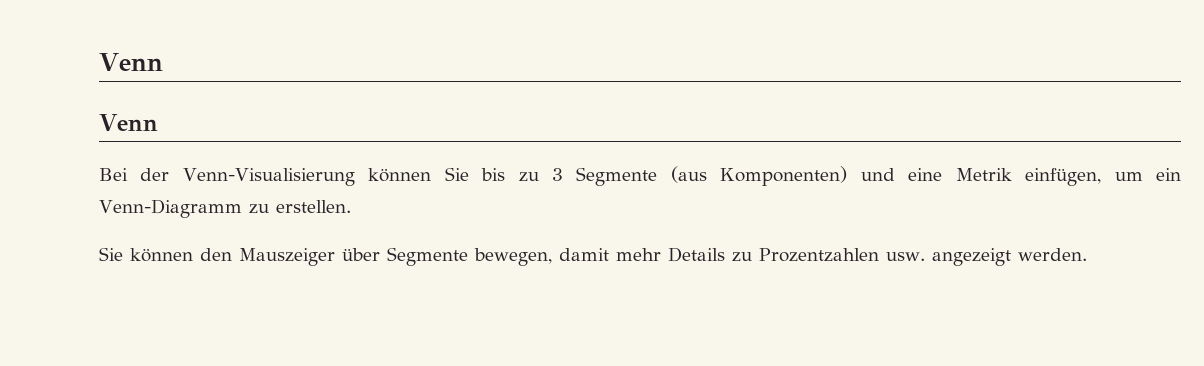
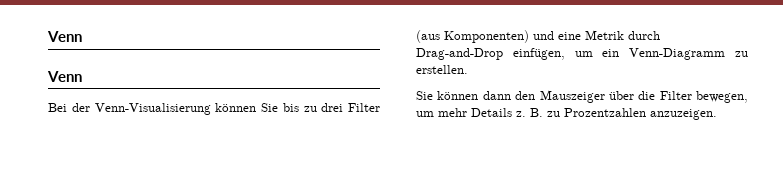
- Bei der Venn-Visualisierung können Sie bis zu 3 Segmente (aus Komponenten) und eine Metrik einfügen, um ein Venn-Diagramm zu erstellen.
+ Bei der Venn-Visualisierung können Sie bis zu drei Filter (aus Komponenten) und eine Metrik durch Drag-and-Drop einfügen, um ein Venn-Diagramm zu erstellen.
- Sie können den Mauszeiger über Segmente bewegen, damit mehr Details zu Prozentzahlen usw. angezeigt werden.
+ Sie können dann den Mauszeiger über die Filter bewegen, um mehr Details z. B. zu Prozentzahlen anzuzeigen.

